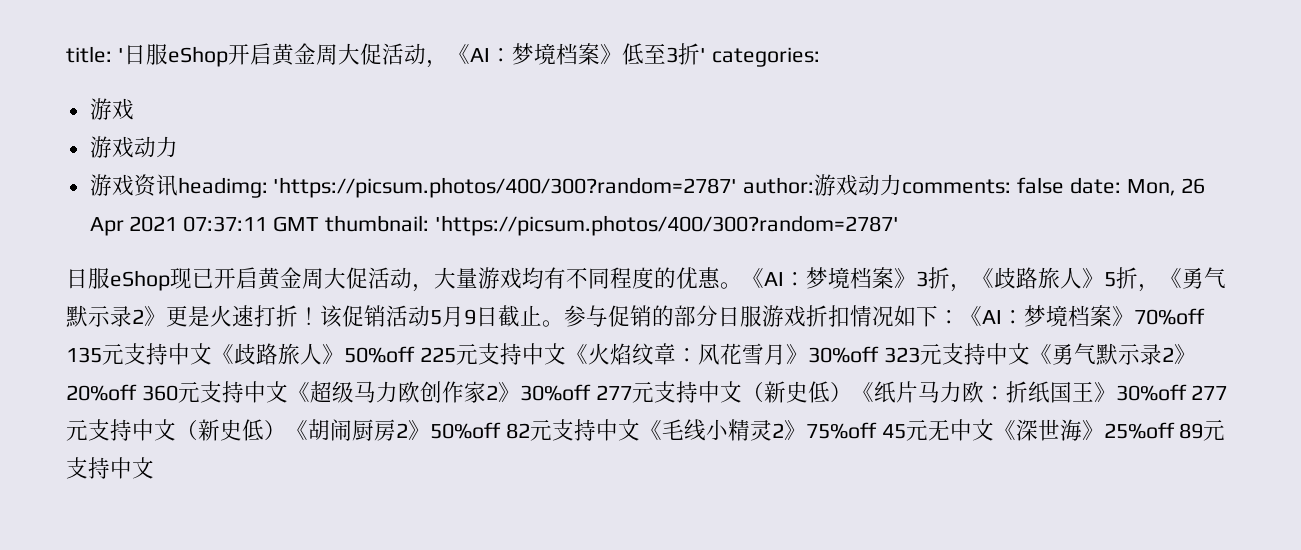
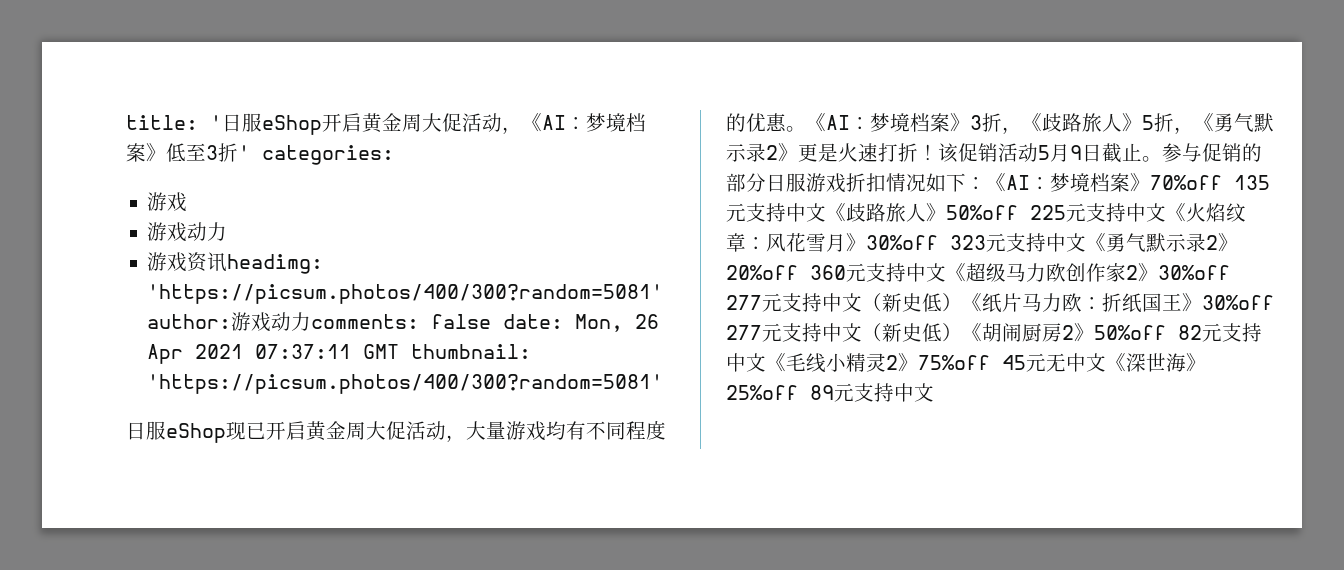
- 游戏资讯headimg: 'https://picsum.photos/400/300?random=2787' author:游戏动力comments: false date: Mon, 26 Apr 2021 07:37:11 GMT thumbnail: 'https://picsum.photos/400/300?random=2787'
+ 游戏资讯headimg: 'https://picsum.photos/400/300?random=5081' author:游戏动力comments: false date: Mon, 26 Apr 2021 07:37:11 GMT thumbnail: 'https://picsum.photos/400/300?random=5081'

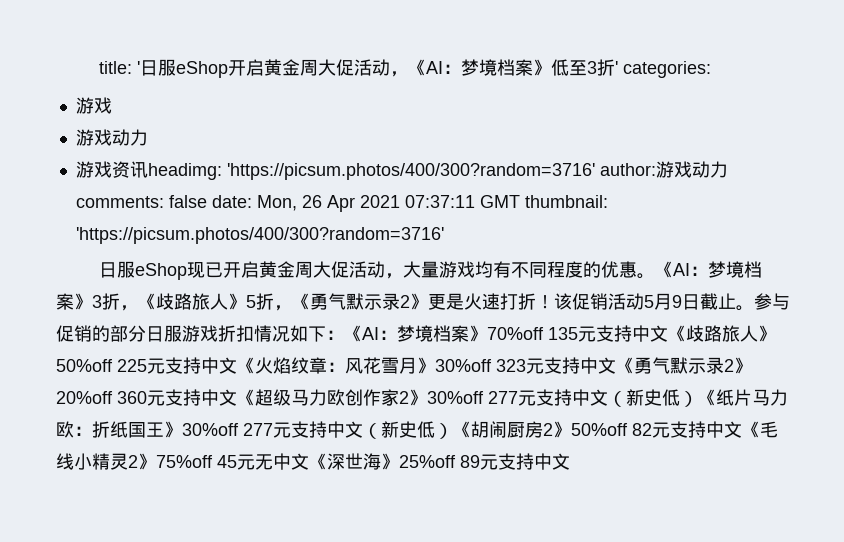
- 游戏资讯headimg: 'https://picsum.photos/400/300?random=5081' author:游戏动力comments: false date: Mon, 26 Apr 2021 07:37:11 GMT thumbnail: 'https://picsum.photos/400/300?random=5081'
+ 游戏资讯headimg: 'https://picsum.photos/400/300?random=3716' author:游戏动力comments: false date: Mon, 26 Apr 2021 07:37:11 GMT thumbnail: 'https://picsum.photos/400/300?random=3716'

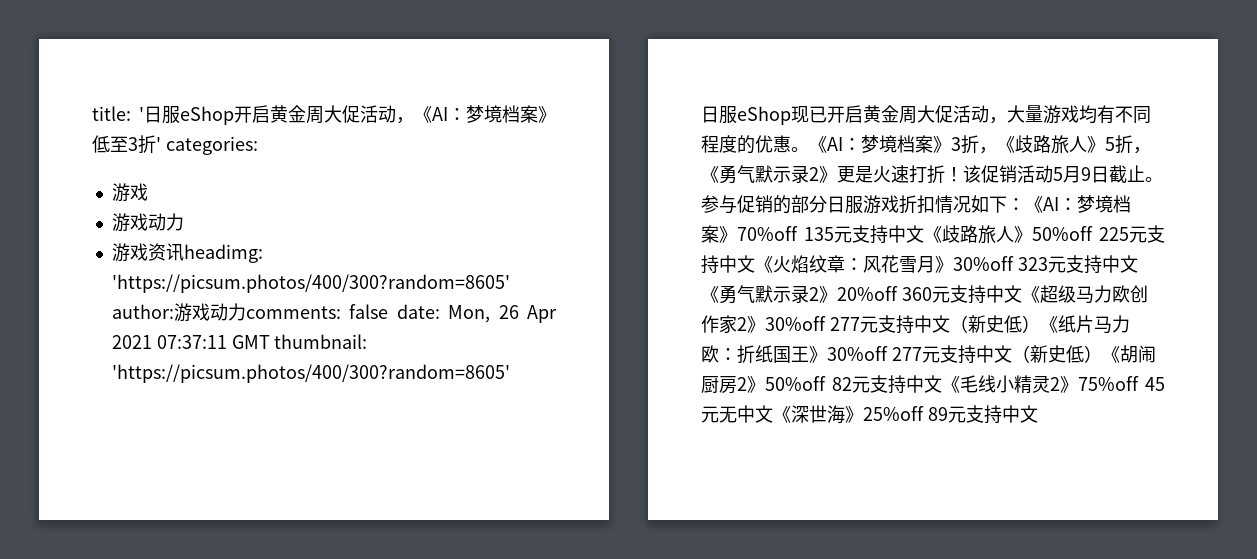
- 游戏资讯headimg: 'https://picsum.photos/400/300?random=3716' author:游戏动力comments: false date: Mon, 26 Apr 2021 07:37:11 GMT thumbnail: 'https://picsum.photos/400/300?random=3716'
+ 游戏资讯headimg: 'https://picsum.photos/400/300?random=8605' author:游戏动力comments: false date: Mon, 26 Apr 2021 07:37:11 GMT thumbnail: 'https://picsum.photos/400/300?random=8605'

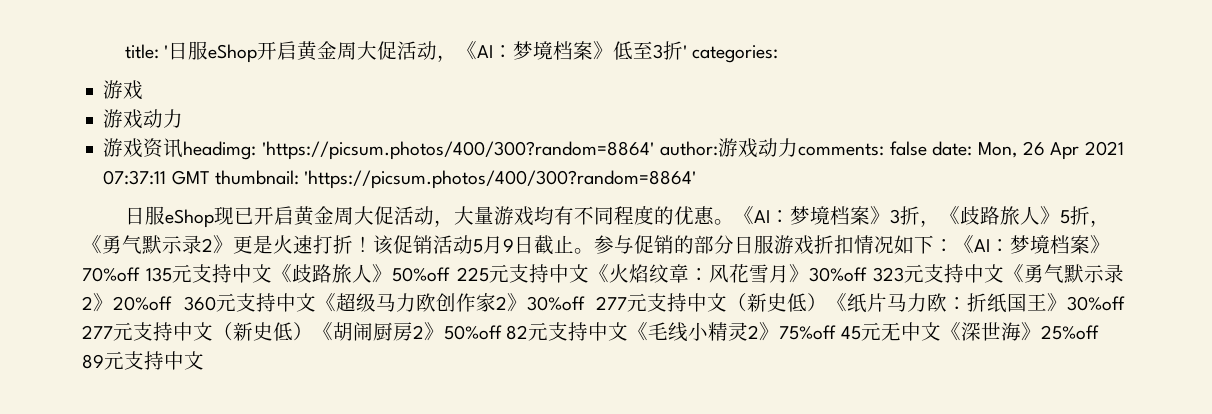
- 游戏资讯headimg: 'https://picsum.photos/400/300?random=8605' author:游戏动力comments: false date: Mon, 26 Apr 2021 07:37:11 GMT thumbnail: 'https://picsum.photos/400/300?random=8605'
+ 游戏资讯headimg: 'https://picsum.photos/400/300?random=8864' author:游戏动力comments: false date: Mon, 26 Apr 2021 07:37:11 GMT thumbnail: 'https://picsum.photos/400/300?random=8864'

